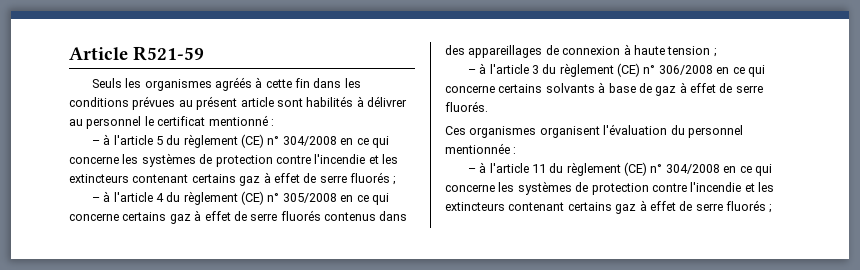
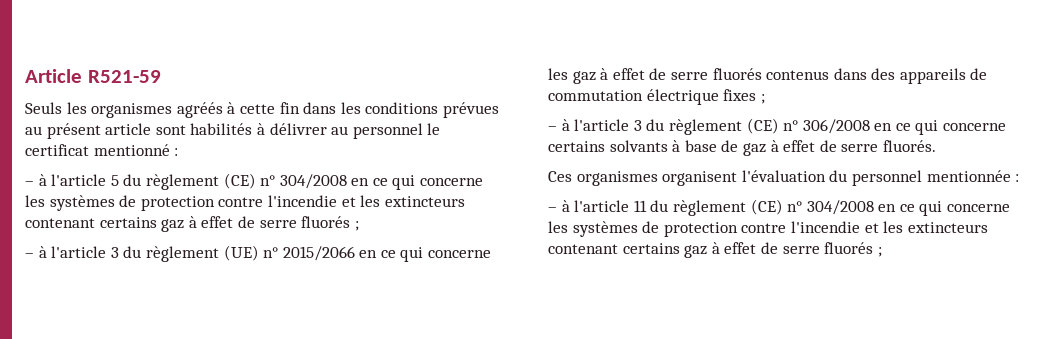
- – à l'article 4 du règlement (CE) n° 305/2008 en ce qui concerne certains gaz à effet de serre fluorés contenus dans des appareillages de connexion à haute tension ;
+ – à l'article 3 du règlement (UE) n° 2015/2066 en ce qui concerne les gaz à effet de serre fluorés contenus dans des appareils de commutation électrique fixes ;

